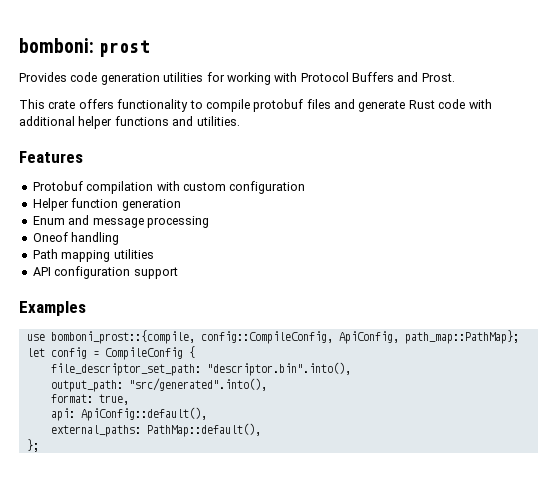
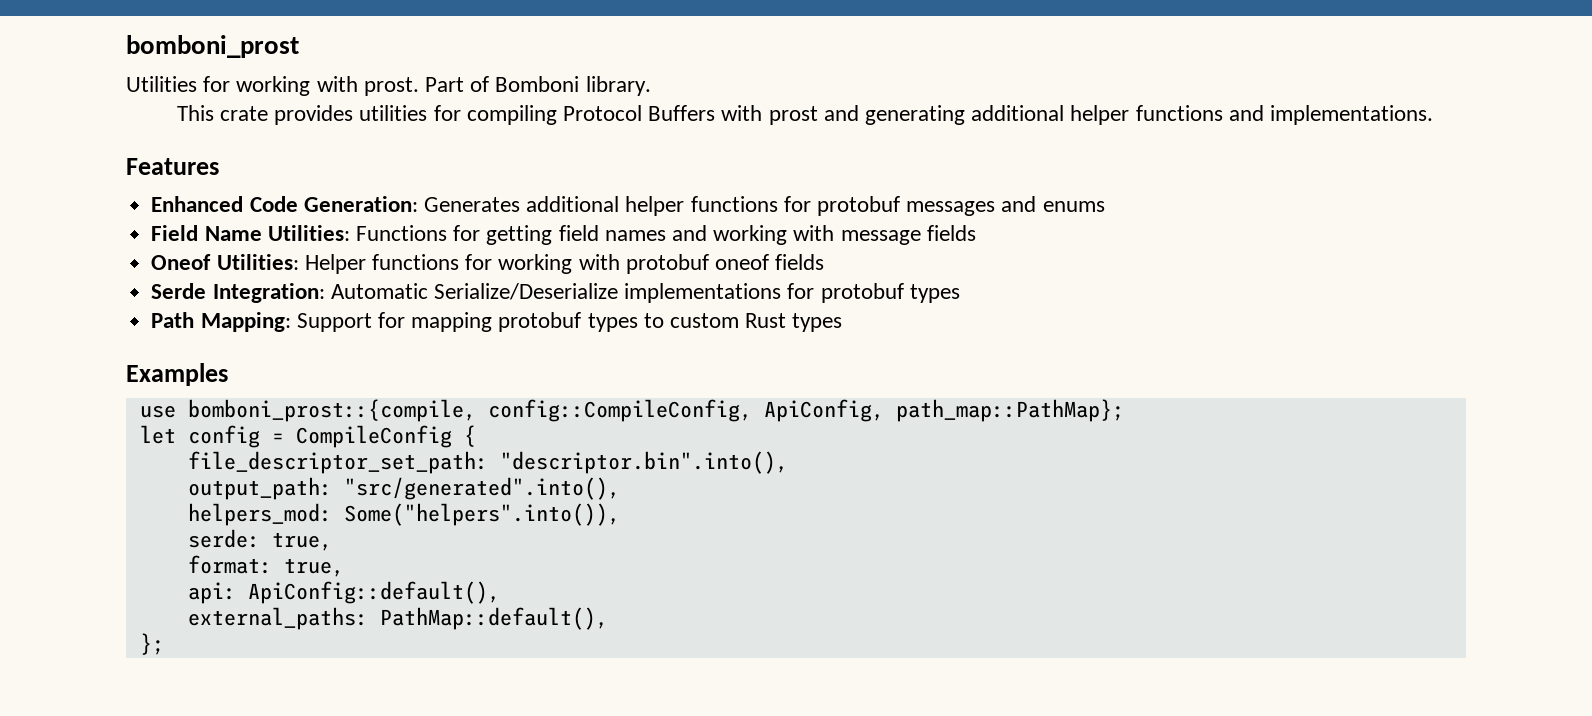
- bomboni: prost
- Provides code generation utilities for working with Protocol Buffers and Prost.
- This crate offers functionality to compile protobuf files and generate Rust code with additional helper functions and utilities.
+ bomboni_prost
+ Utilities for working with prost. Part of Bomboni library.
+ This crate provides utilities for compiling Protocol Buffers with prost and generating additional helper functions and implementations.
- Protobuf compilation with custom configuration
- Helper function generation
- Enum and message processing
- Oneof handling
- Path mapping utilities
- API configuration support
+ Enhanced Code Generation: Generates additional helper functions for protobuf messages and enums
+ Field Name Utilities: Functions for getting field names and working with message fields
+ Oneof Utilities: Helper functions for working with protobuf oneof fields
+ Serde Integration: Automatic Serialize/Deserialize implementations for protobuf types
+ Path Mapping: Support for mapping protobuf types to custom Rust types
+ helpers_mod: Some("helpers".into()),
+ serde: true,

